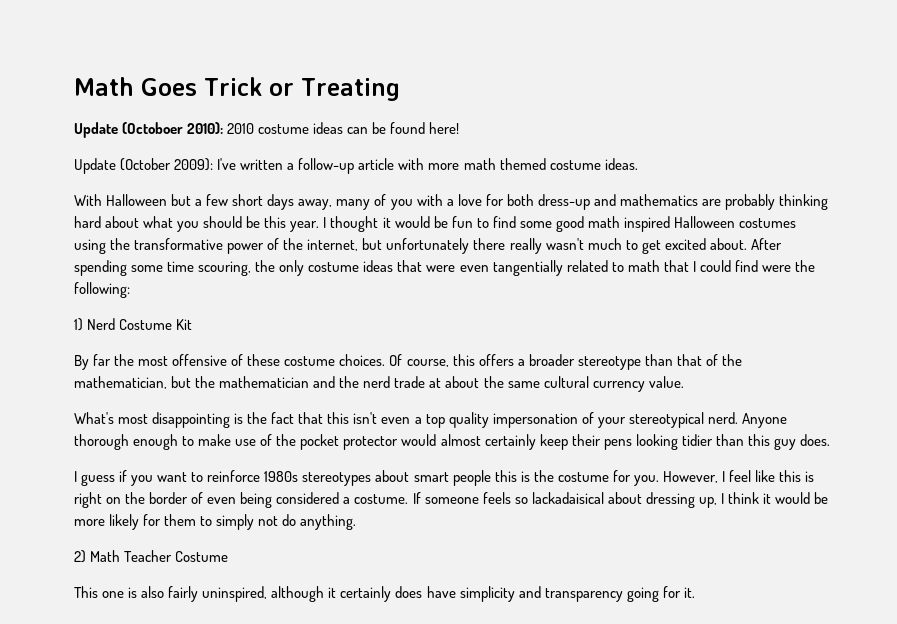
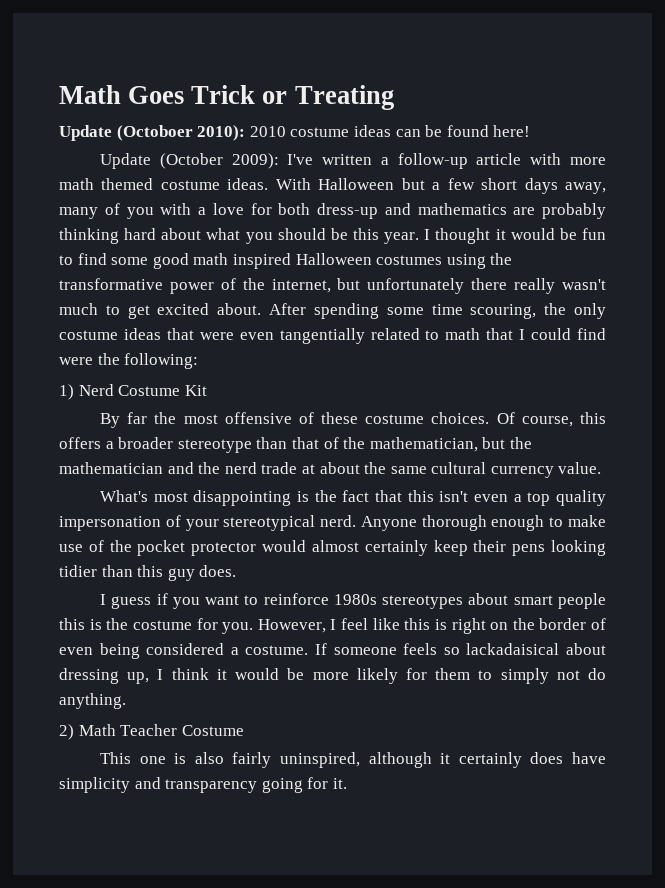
- Update (October 2009): I've written a follow-up article with more math themed costume ideas.
- With Halloween but a few short days away, many of you with a love for both dress-up and mathematics are probably thinking hard about what you should be this year.
+ Update (October 2009): I've written a follow-up article with more math themed costume ideas. With Halloween but a few short days away, many of you with a love for both dress-up and mathematics are probably thinking hard about what you should be this year.

